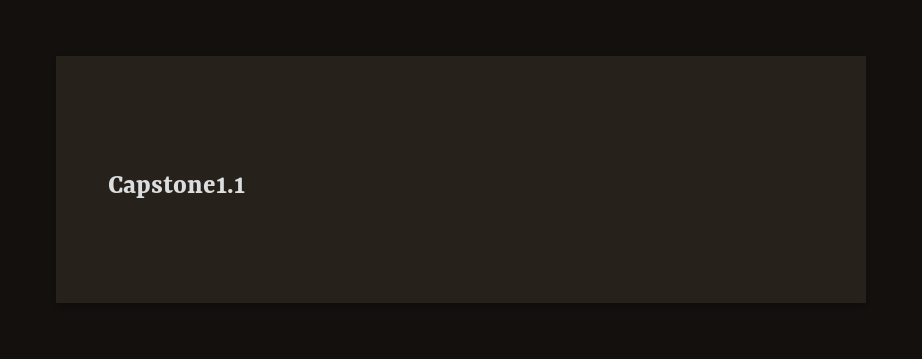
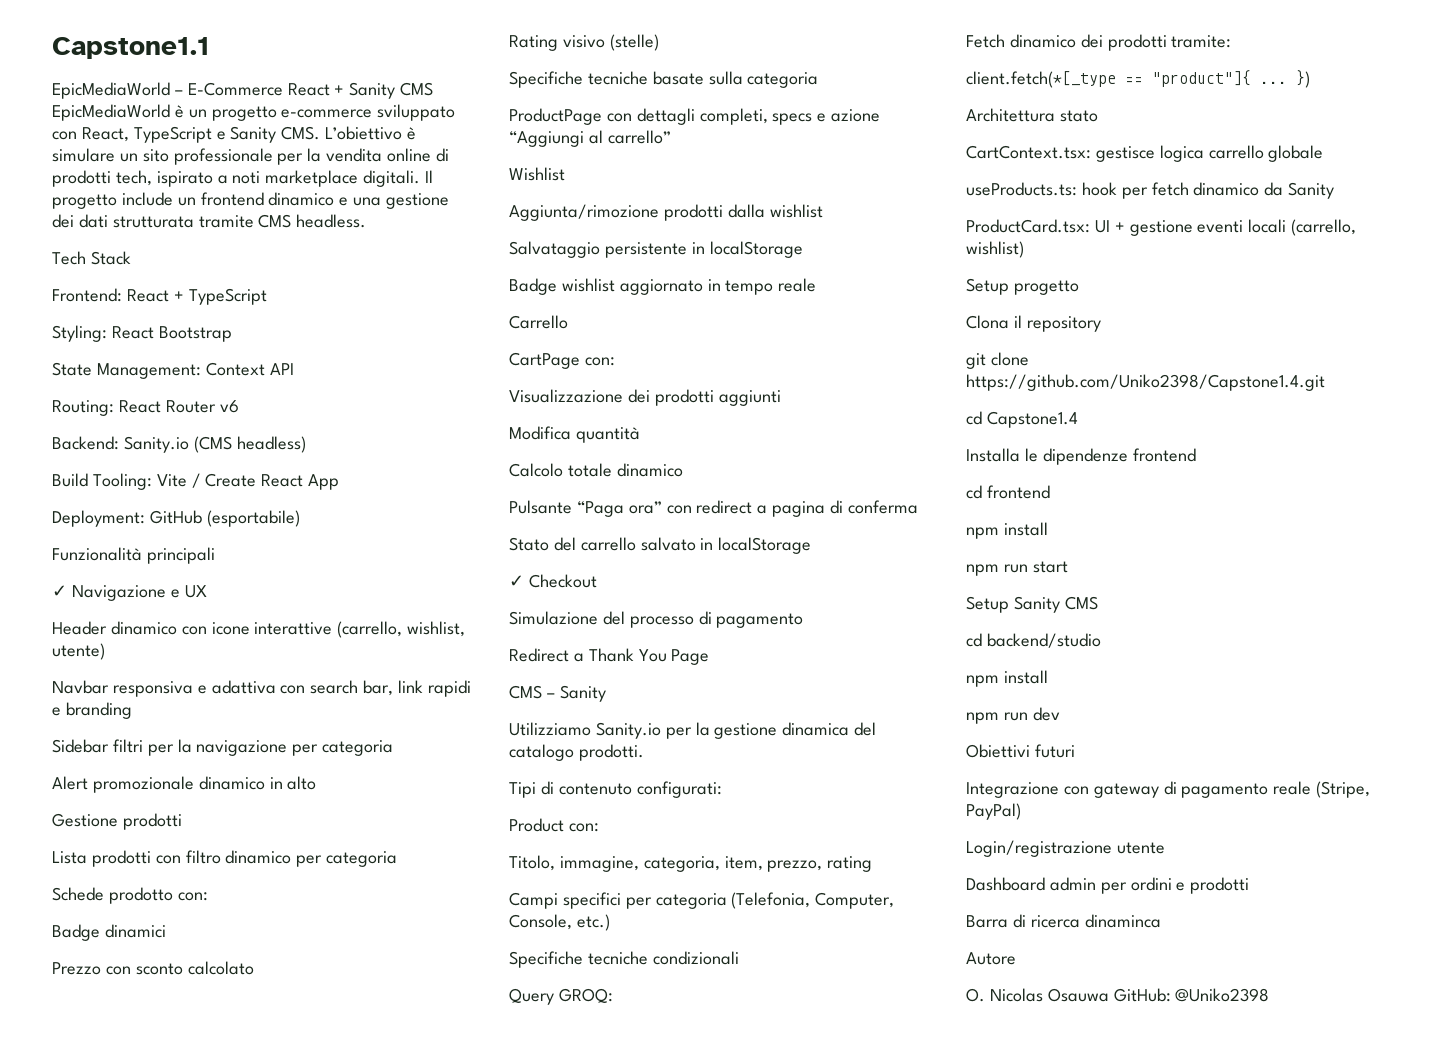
+ EpicMediaWorld – E-Commerce React + Sanity CMS EpicMediaWorld è un progetto e-commerce sviluppato con React, TypeScript e Sanity CMS. L’obiettivo è simulare un sito professionale per la vendita online di prodotti tech, ispirato a noti marketplace digitali. Il progetto include un frontend dinamico e una gestione dei dati strutturata tramite CMS headless.
+ Tech Stack
+ Frontend: React + TypeScript
+ Styling: React Bootstrap
+ State Management: Context API
+ Routing: React Router v6
+ Backend: Sanity.io (CMS headless)
+ Build Tooling: Vite / Create React App
+ Deployment: GitHub (esportabile)
+ Funzionalità principali
+ ✓ Navigazione e UX
+ Header dinamico con icone interattive (carrello, wishlist, utente)
+ Navbar responsiva e adattiva con search bar, link rapidi e branding
+ Sidebar filtri per la navigazione per categoria
+ Alert promozionale dinamico in alto
+ Gestione prodotti
+ Lista prodotti con filtro dinamico per categoria
+ Schede prodotto con:
+ Badge dinamici
+ Prezzo con sconto calcolato
+ Rating visivo (stelle)
+ Specifiche tecniche basate sulla categoria
+ ProductPage con dettagli completi, specs e azione “Aggiungi al carrello”
+ Wishlist
+ Aggiunta/rimozione prodotti dalla wishlist
+ Salvataggio persistente in localStorage
+ Badge wishlist aggiornato in tempo reale
+ Carrello
+ CartPage con:
+ Visualizzazione dei prodotti aggiunti
+ Modifica quantità
+ Calcolo totale dinamico
+ Pulsante “Paga ora” con redirect a pagina di conferma
+ Stato del carrello salvato in localStorage
+ ✓ Checkout
+ Simulazione del processo di pagamento
+ Redirect a Thank You Page
+ CMS – Sanity
+ Utilizziamo Sanity.io per la gestione dinamica del catalogo prodotti.
+ Tipi di contenuto configurati:
+ Product con:
+ Titolo, immagine, categoria, item, prezzo, rating
+ Campi specifici per categoria (Telefonia, Computer, Console, etc.)
+ Specifiche tecniche condizionali
+ Query GROQ:
+ Fetch dinamico dei prodotti tramite:
+ client.fetch(*[_type == "product"]{ ... })
+ Architettura stato
+ CartContext.tsx: gestisce logica carrello globale
+ useProducts.ts: hook per fetch dinamico da Sanity
+ ProductCard.tsx: UI + gestione eventi locali (carrello, wishlist)
+ Setup progetto
+ Clona il repository
+ git clone https://github.com/Uniko2398/Capstone1.4.git
+ cd Capstone1.4
+ Installa le dipendenze frontend
+ cd frontend
+ npm install
+ npm run start
+ Setup Sanity CMS
+ cd backend/studio
+ npm install
+ npm run dev
+ Obiettivi futuri
+ Integrazione con gateway di pagamento reale (Stripe, PayPal)
+ Login/registrazione utente
+ Dashboard admin per ordini e prodotti
+ Barra di ricerca dinaminca
+ Autore
+ O. Nicolas Osauwa GitHub: @Uniko2398

